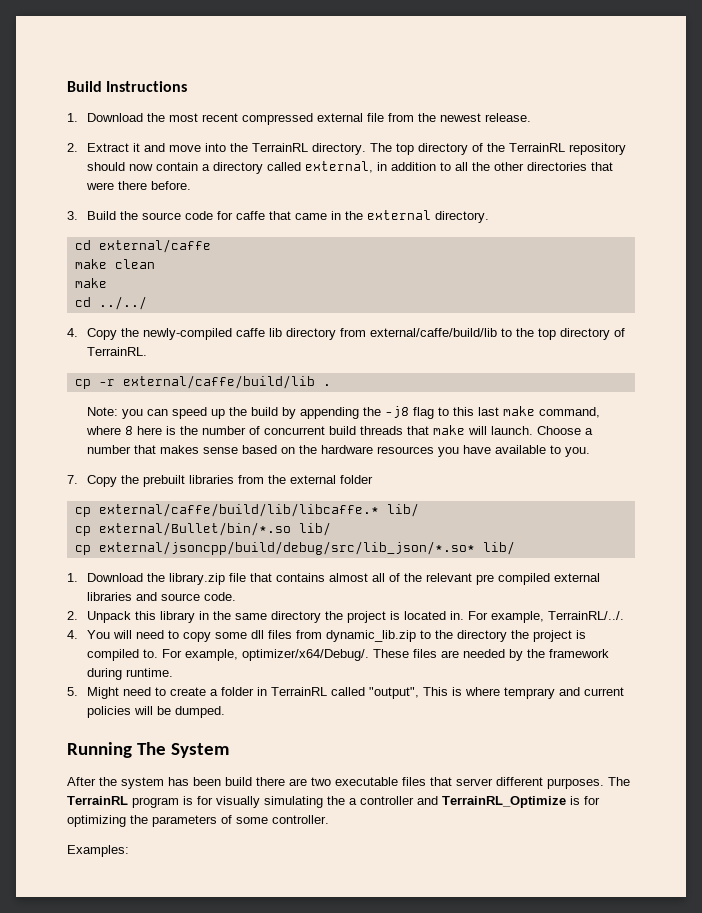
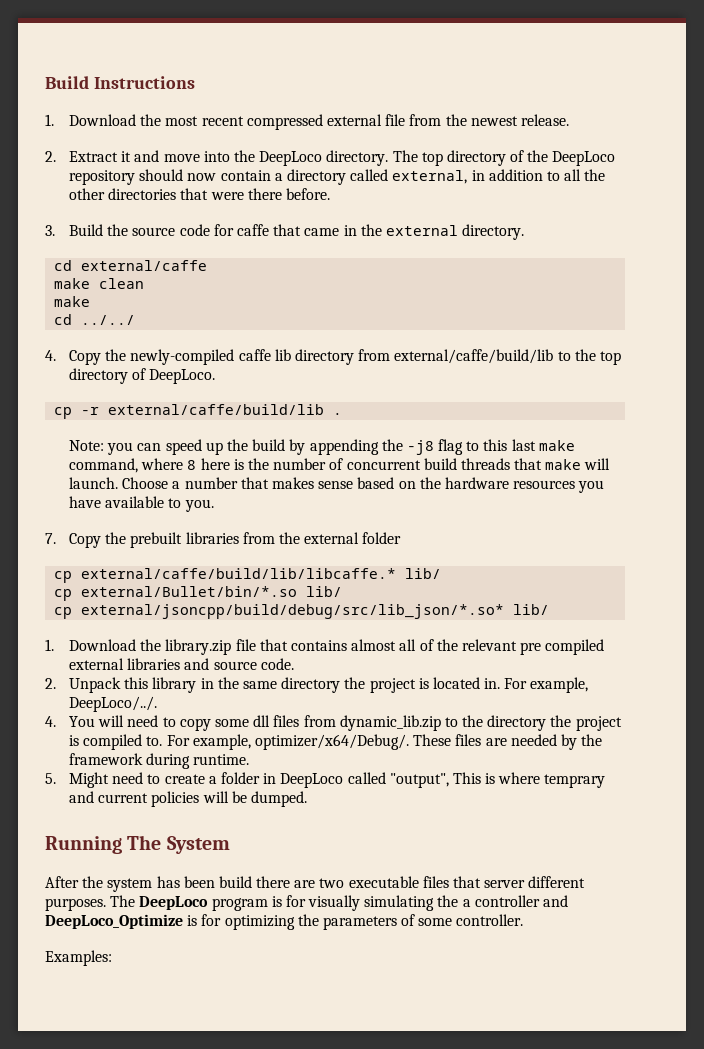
- 2. Extract it and move into the TerrainRL directory.
+ 2. Extract it and move into the DeepLoco directory.
- The top directory of the TerrainRL repository should now contain a directory called external, in addition to all the other directories that were there before.
+ The top directory of the DeepLoco repository should now contain a directory called external, in addition to all the other directories that were there before.
- 4. Copy the newly-compiled caffe lib directory from external/caffe/build/lib to the top directory of TerrainRL.
+ 4. Copy the newly-compiled caffe lib directory from external/caffe/build/lib to the top directory of DeepLoco.
- For example, TerrainRL/../.
+ For example, DeepLoco/../.
- 5. Might need to create a folder in TerrainRL called "output", This is where temprary and current policies will be dumped.
+ 5. Might need to create a folder in DeepLoco called "output", This is where temprary and current policies will be dumped.
- The TerrainRL program is for visually simulating the a controller and TerrainRL_Optimize is for optimizing the parameters of some controller.
+ The DeepLoco program is for visually simulating the a controller and DeepLoco_Optimize is for optimizing the parameters of some controller.

